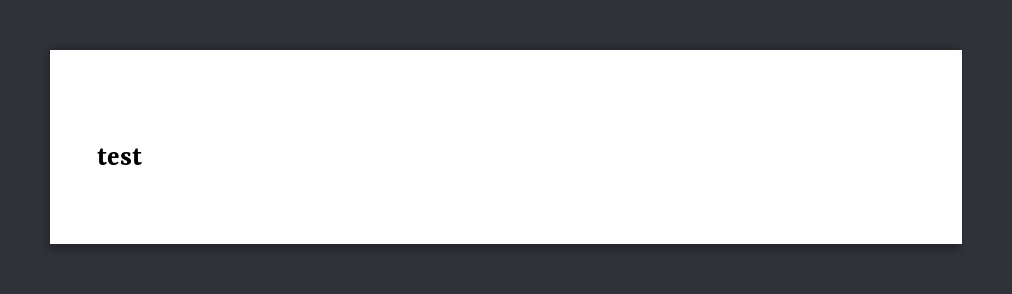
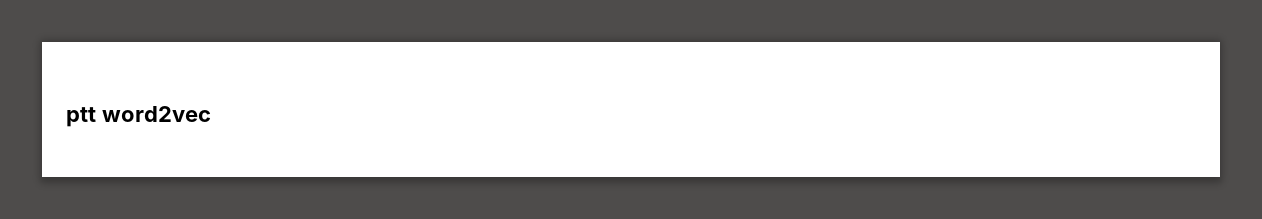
- test
+ ptt word2vec

